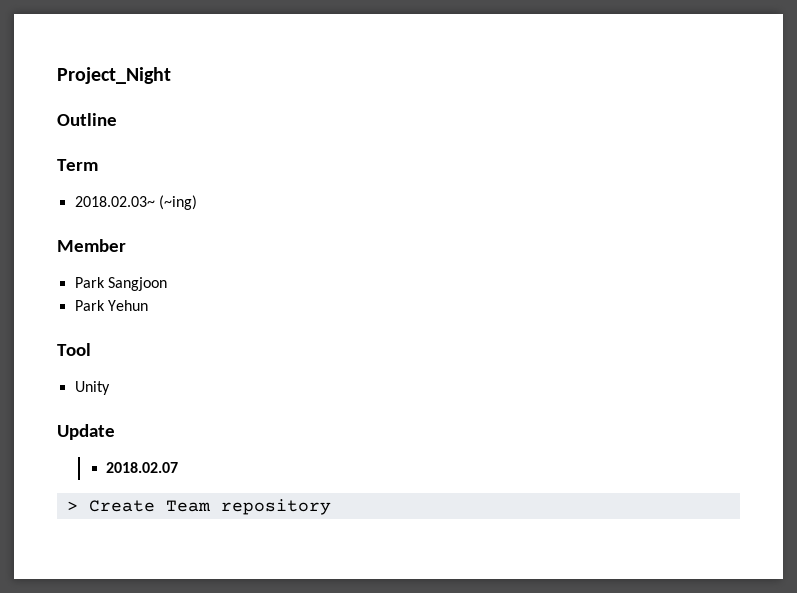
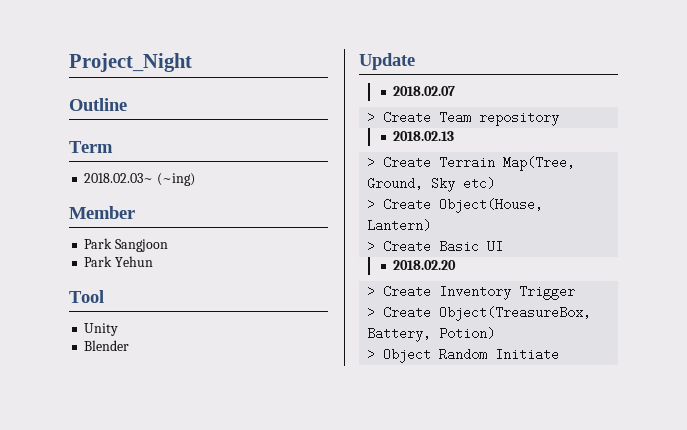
+ Blender
+ 2018.02.13
+ > Create Terrain Map(Tree, Ground, Sky etc)
+ > Create Object(House, Lantern)
+ > Create Basic UI
+ 2018.02.20
+ > Create Inventory Trigger
+ > Create Object(TreasureBox, Battery, Potion)
+ > Object Random Initiate

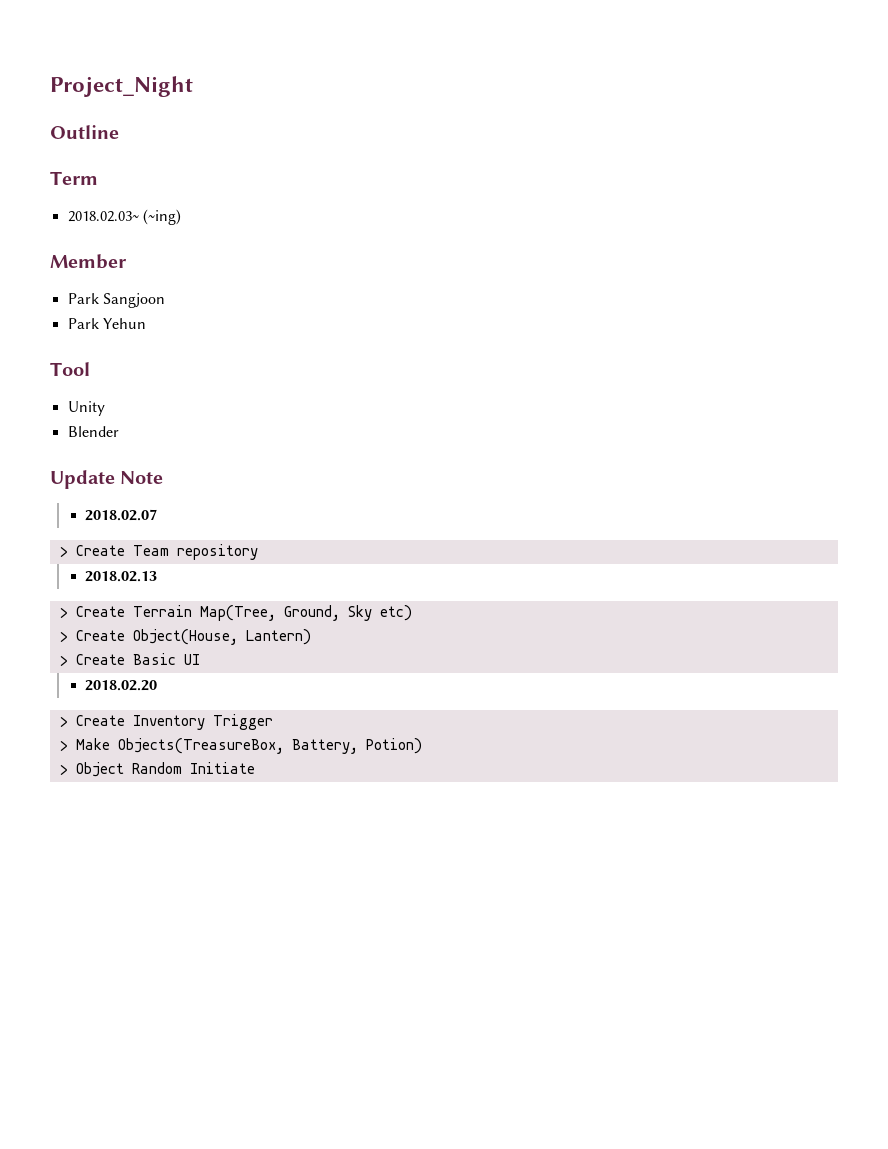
- Update
+ Update Note
- > Create Object(TreasureBox, Battery, Potion)
+ > Make Objects(TreasureBox, Battery, Potion)

